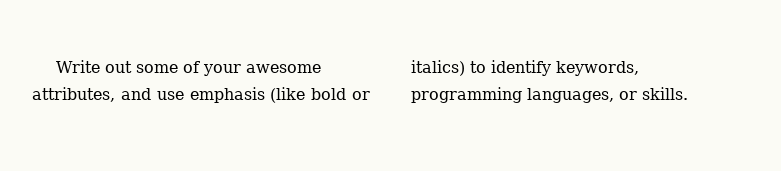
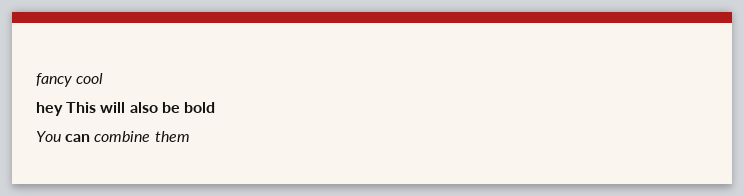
- Write out some of your awesome attributes, and use emphasis (like bold or italics) to identify keywords, programming languages, or skills.
+ fancy cool
+ hey This will also be bold
+ You can combine them

